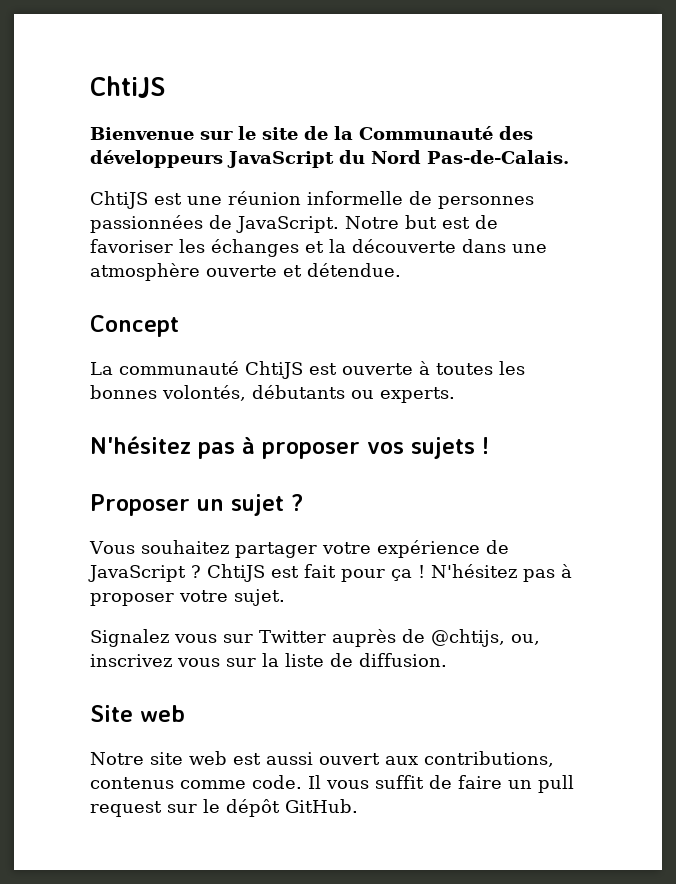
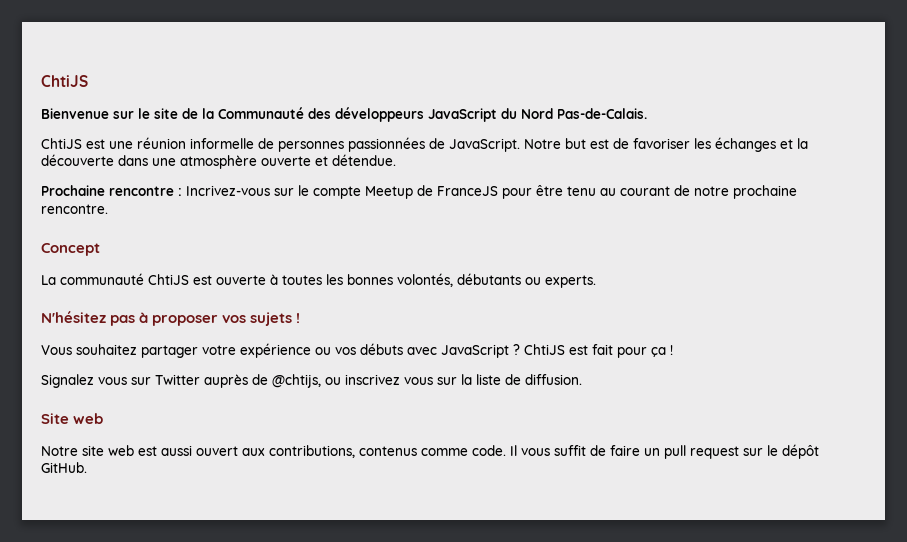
+ Prochaine rencontre : Incrivez-vous sur le compte Meetup de FranceJS pour être tenu au courant de notre prochaine rencontre.
- Proposer un sujet ?
- Vous souhaitez partager votre expérience de JavaScript ?
+ Vous souhaitez partager votre expérience ou vos débuts avec JavaScript ?
- N'hésitez pas à proposer votre sujet.
- Signalez vous sur Twitter auprès de @chtijs, ou, inscrivez vous sur la liste de diffusion.
+ Signalez vous sur Twitter auprès de @chtijs, ou inscrivez vous sur la liste de diffusion.

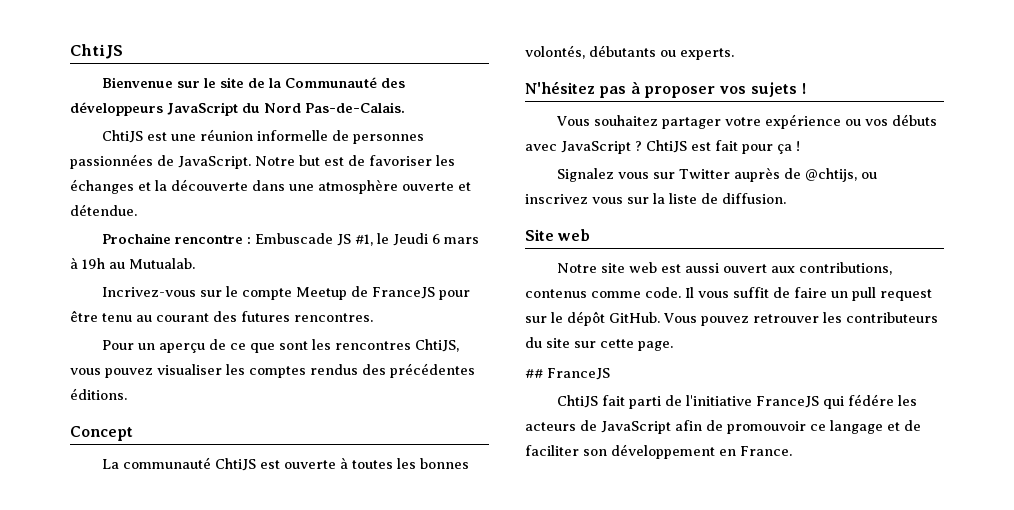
- Prochaine rencontre : Incrivez-vous sur le compte Meetup de FranceJS pour être tenu au courant de notre prochaine rencontre.
+ Prochaine rencontre : Embuscade JS #1, le Jeudi 6 mars à 19h au Mutualab.
+ Incrivez-vous sur le compte Meetup de FranceJS pour être tenu au courant des futures rencontres.
+ Pour un aperçu de ce que sont les rencontres ChtiJS, vous pouvez visualiser les comptes rendus des précédentes éditions.
+ Vous pouvez retrouver les contributeurs du site sur cette page.
+ ## FranceJS
+ ChtiJS fait parti de l'initiative FranceJS qui fédére les acteurs de JavaScript afin de promouvoir ce langage et de faciliter son développement en France.

